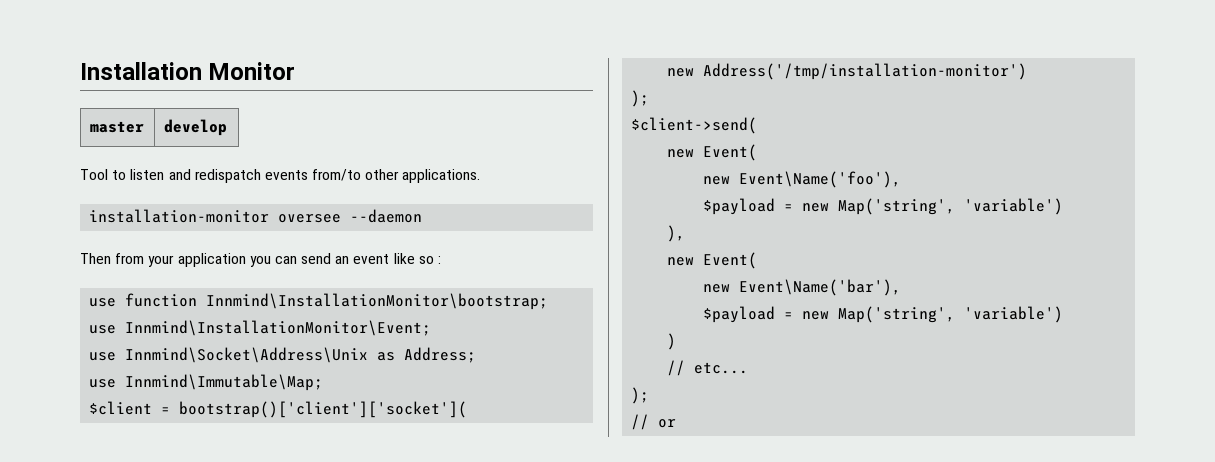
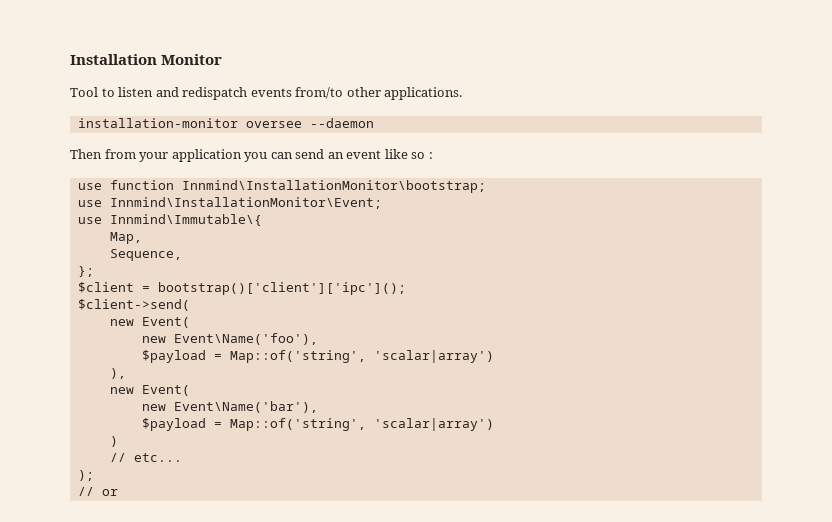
- master | develop
- use Innmind\Socket\Address\Unix as Address;
- use Innmind\Immutable\Map;
- $client = bootstrap()['client']['socket'](
- new Address('/tmp/installation-monitor')
- );
+ use Innmind\Immutable\{
+ Map,
+ Sequence,
+ };
+ $client = bootstrap()['client']['ipc']();
  new Event\Name('foo'),
- $payload = new Map('string', 'variable')
+ $payload = Map::of('string', 'scalar|array')
  new Event\Name('bar'),
- $payload = new Map('string', 'variable')
+ $payload = Map::of('string', 'scalar|array')

